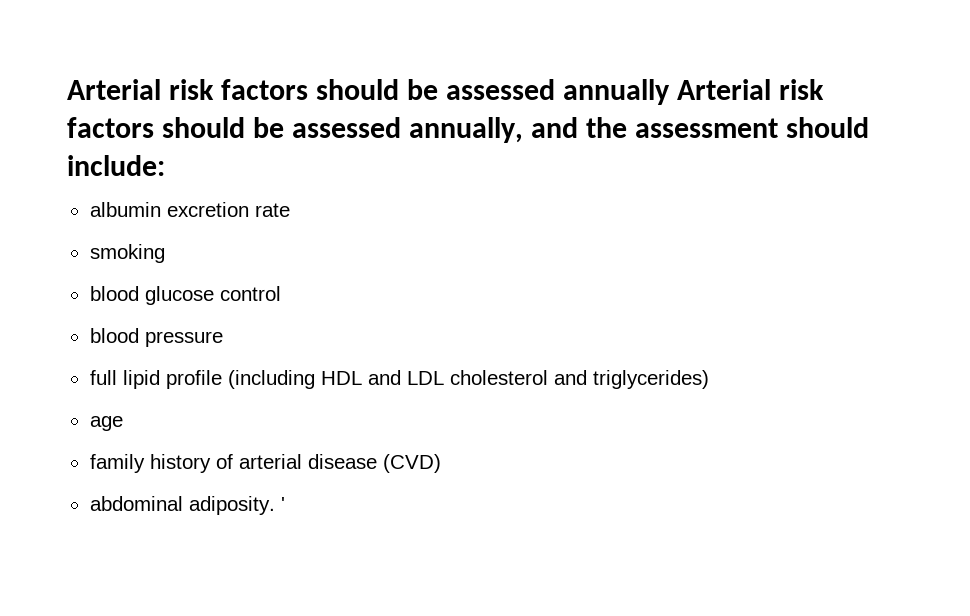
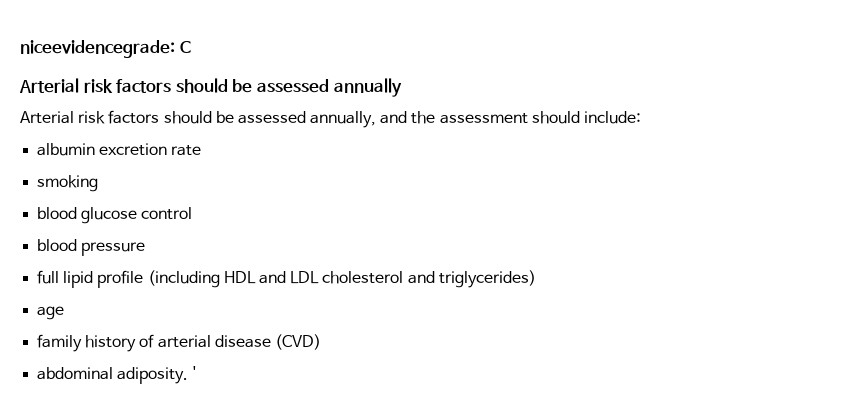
+ niceevidencegrade: C
- Arterial risk factors should be assessed annually Arterial risk factors should be assessed annually, and the assessment should include:
+ Arterial risk factors should be assessed annually
+ Arterial risk factors should be assessed annually, and the assessment should include:

